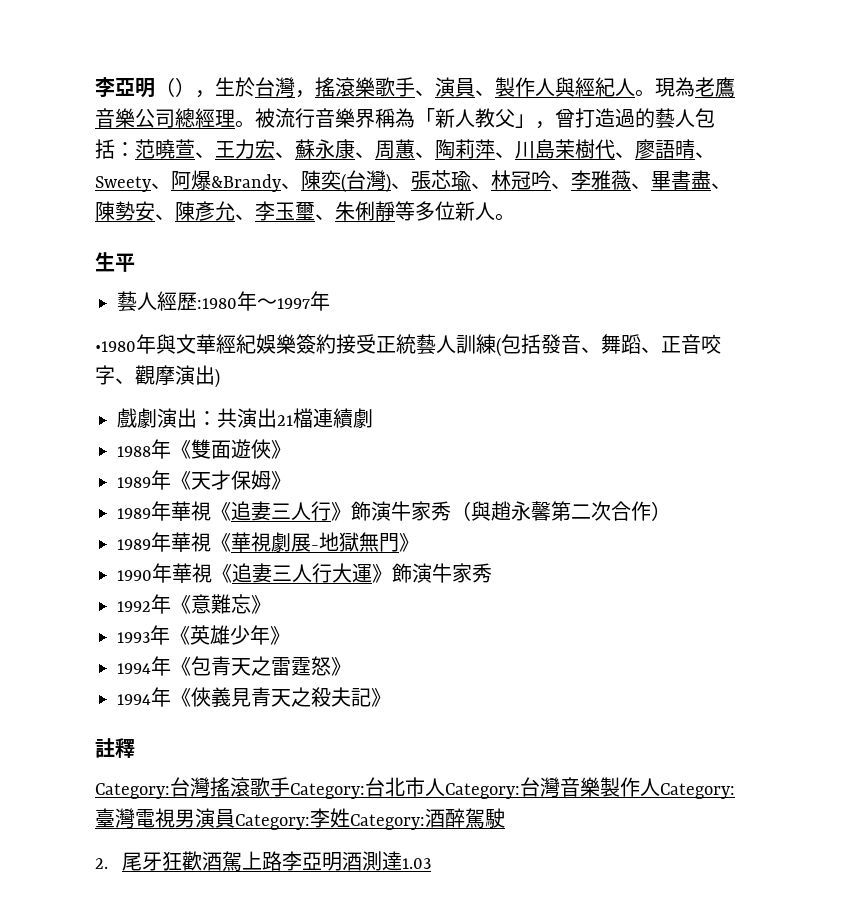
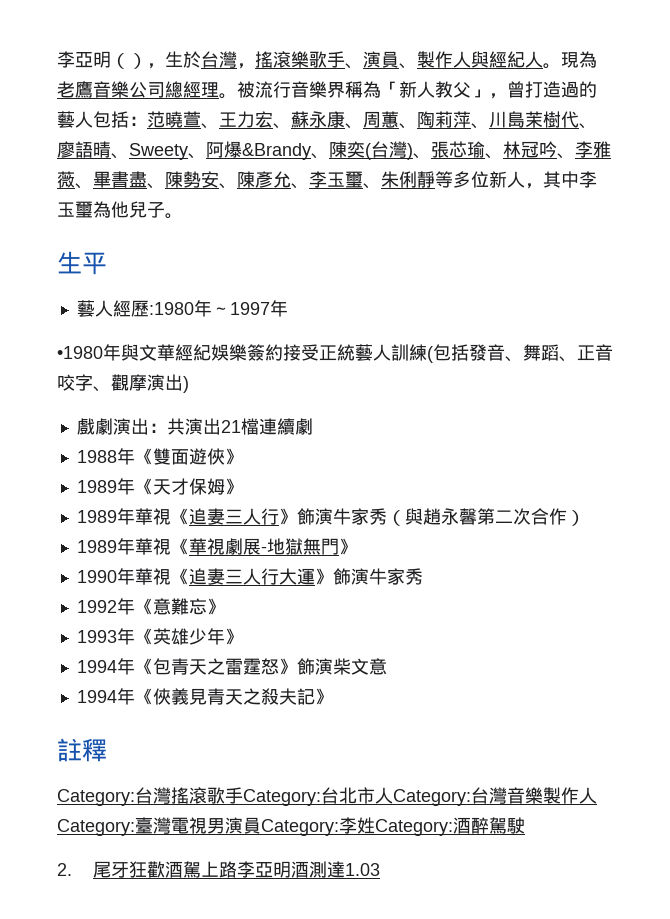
- 被流行音樂界稱為「新人教父」，曾打造過的藝人包括：范曉萱、王力宏、蘇永康、周蕙、陶莉萍、川島茉樹代、廖語晴、Sweety、阿爆&Brandy、陳奕(台灣)、張芯瑜、林冠吟、李雅薇、畢書盡、陳勢安、陳彥允、李玉璽、朱俐靜等多位新人。
+ 被流行音樂界稱為「新人教父」，曾打造過的藝人包括：范曉萱、王力宏、蘇永康、周蕙、陶莉萍、川島茉樹代、廖語晴、Sweety、阿爆&Brandy、陳奕(台灣)、張芯瑜、林冠吟、李雅薇、畢書盡、陳勢安、陳彥允、李玉璽、朱俐靜等多位新人，其中李玉璽為他兒子。
- 1994年《包青天之雷霆怒》
+ 1994年《包青天之雷霆怒》飾演柴文意

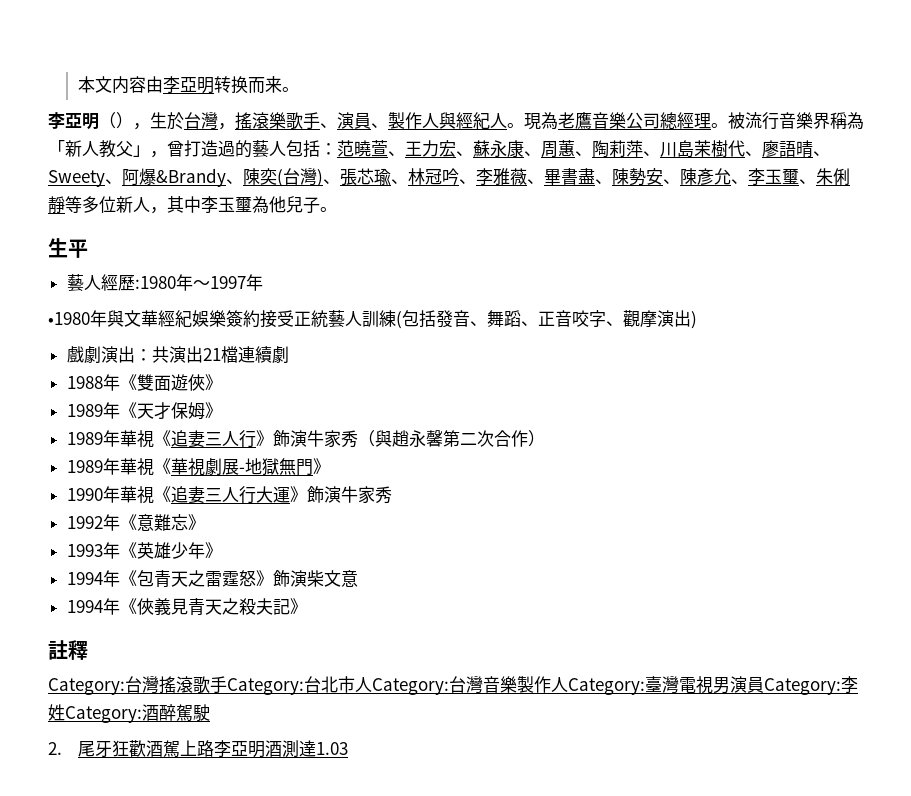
+ 本文内容由李亞明转换而来。

